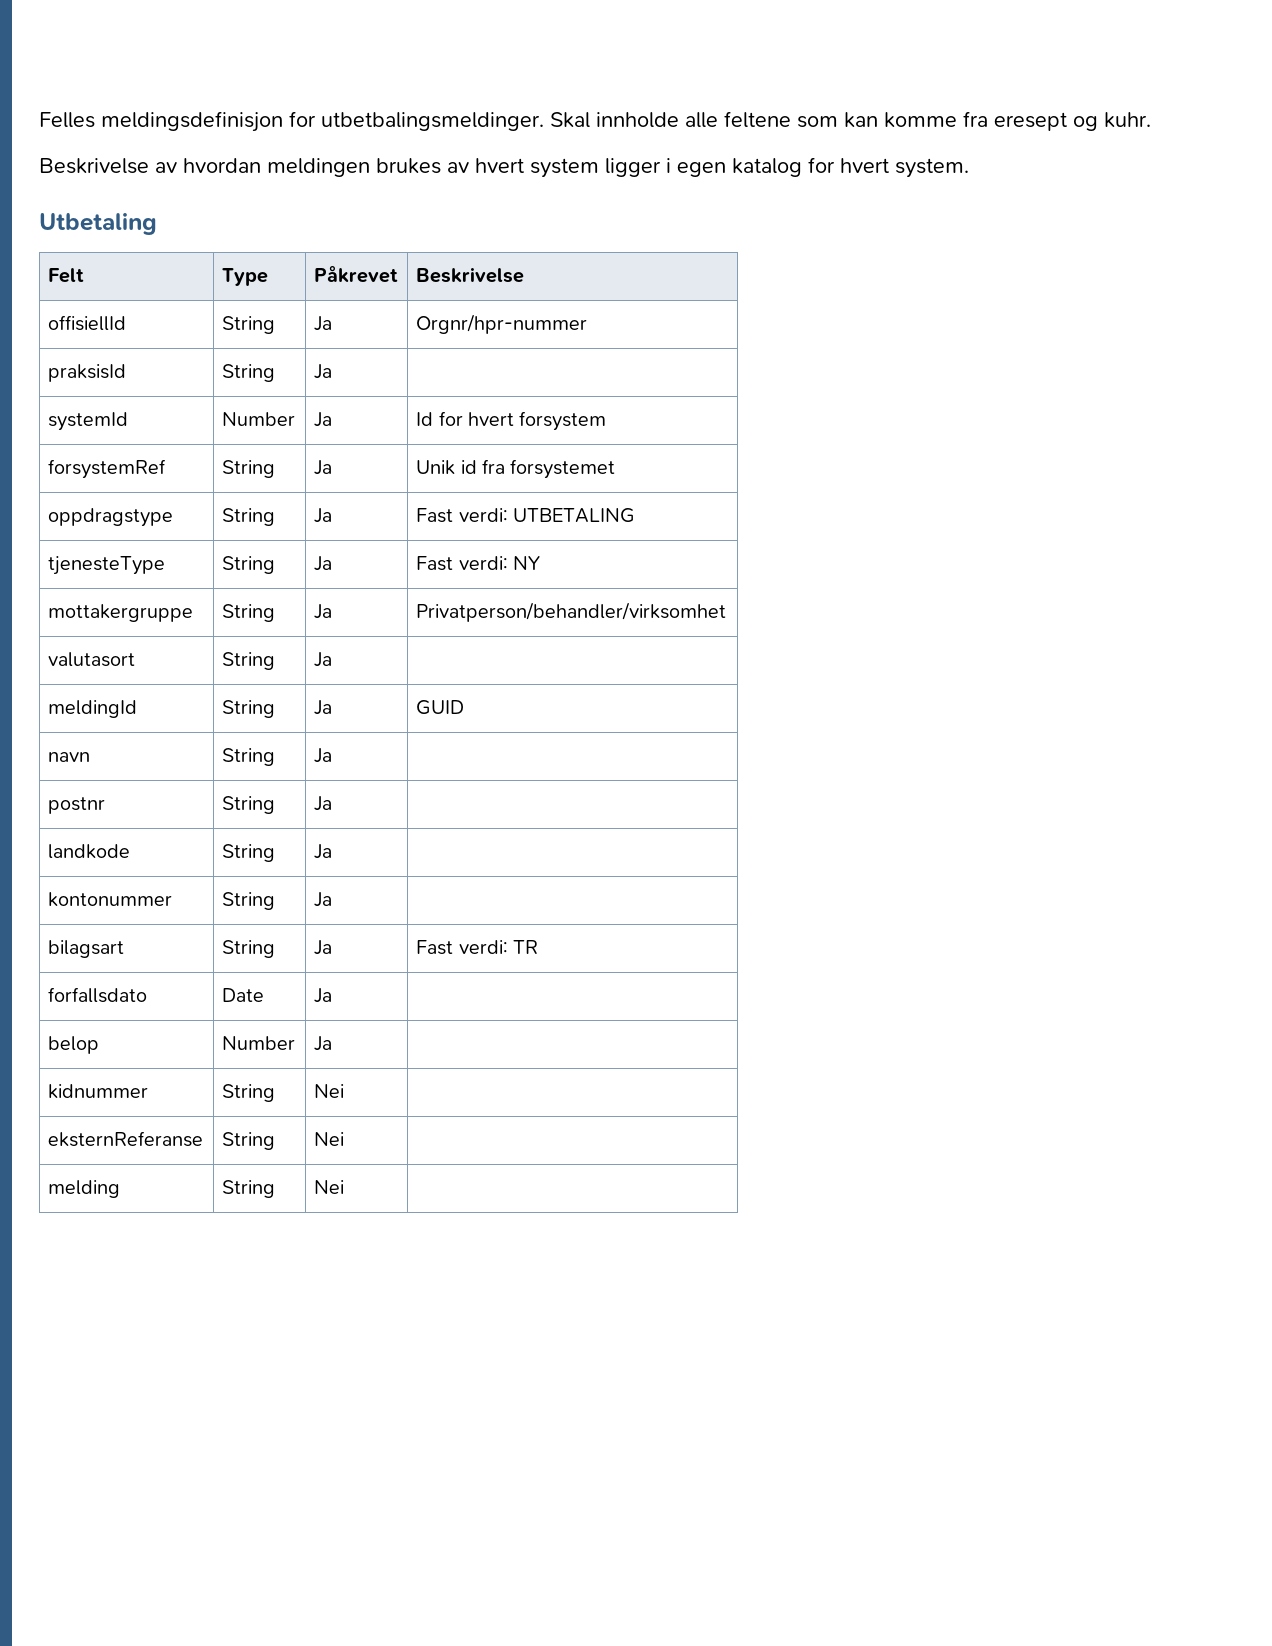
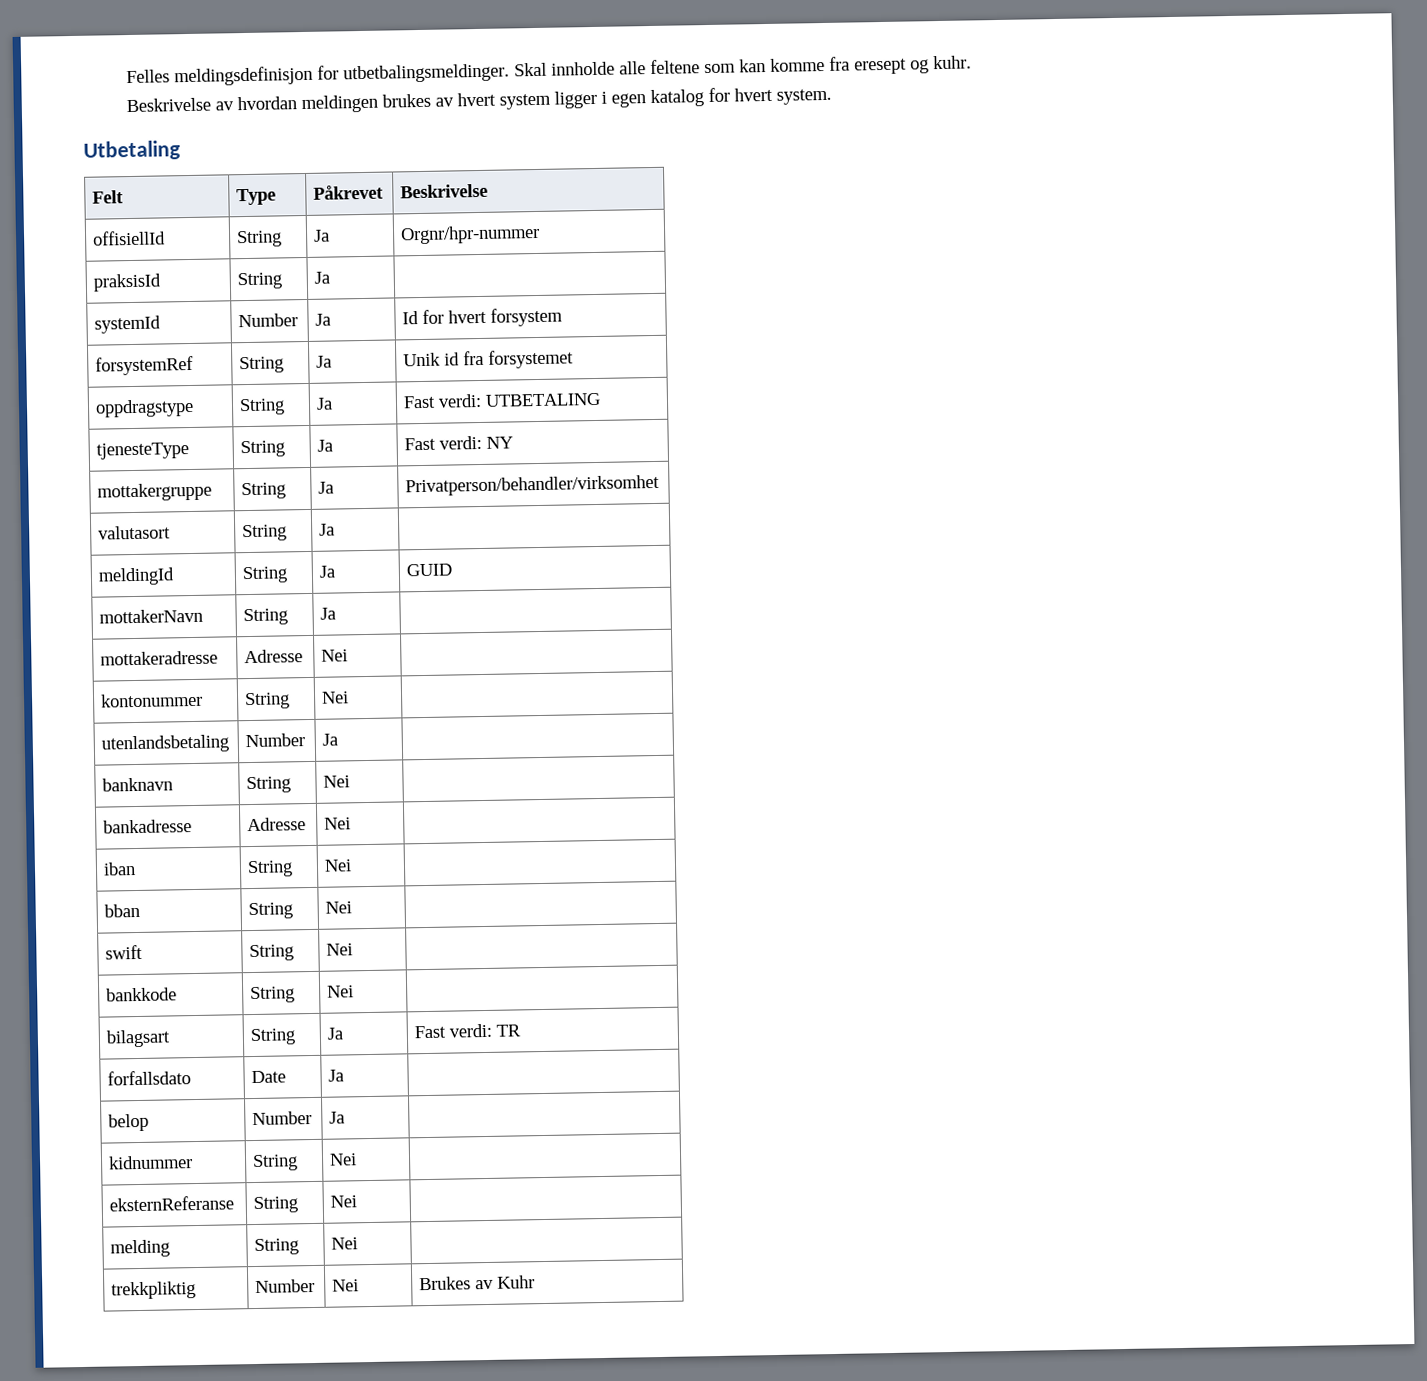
- navn | String | Ja |
- postnr | String | Ja |
- landkode | String | Ja |
- kontonummer | String | Ja |
+ mottakerNavn | String | Ja |
+ mottakeradresse | Adresse | Nei |
+ kontonummer | String | Nei |
+ utenlandsbetaling | Number | Ja |
+ banknavn | String | Nei |
+ bankadresse | Adresse | Nei |
+ iban | String | Nei |
+ bban | String | Nei |
+ swift | String | Nei |
+ bankkode | String | Nei |
+ trekkpliktig | Number | Nei | Brukes av Kuhr

